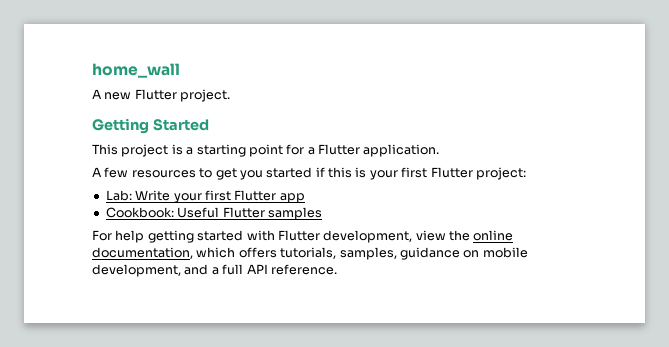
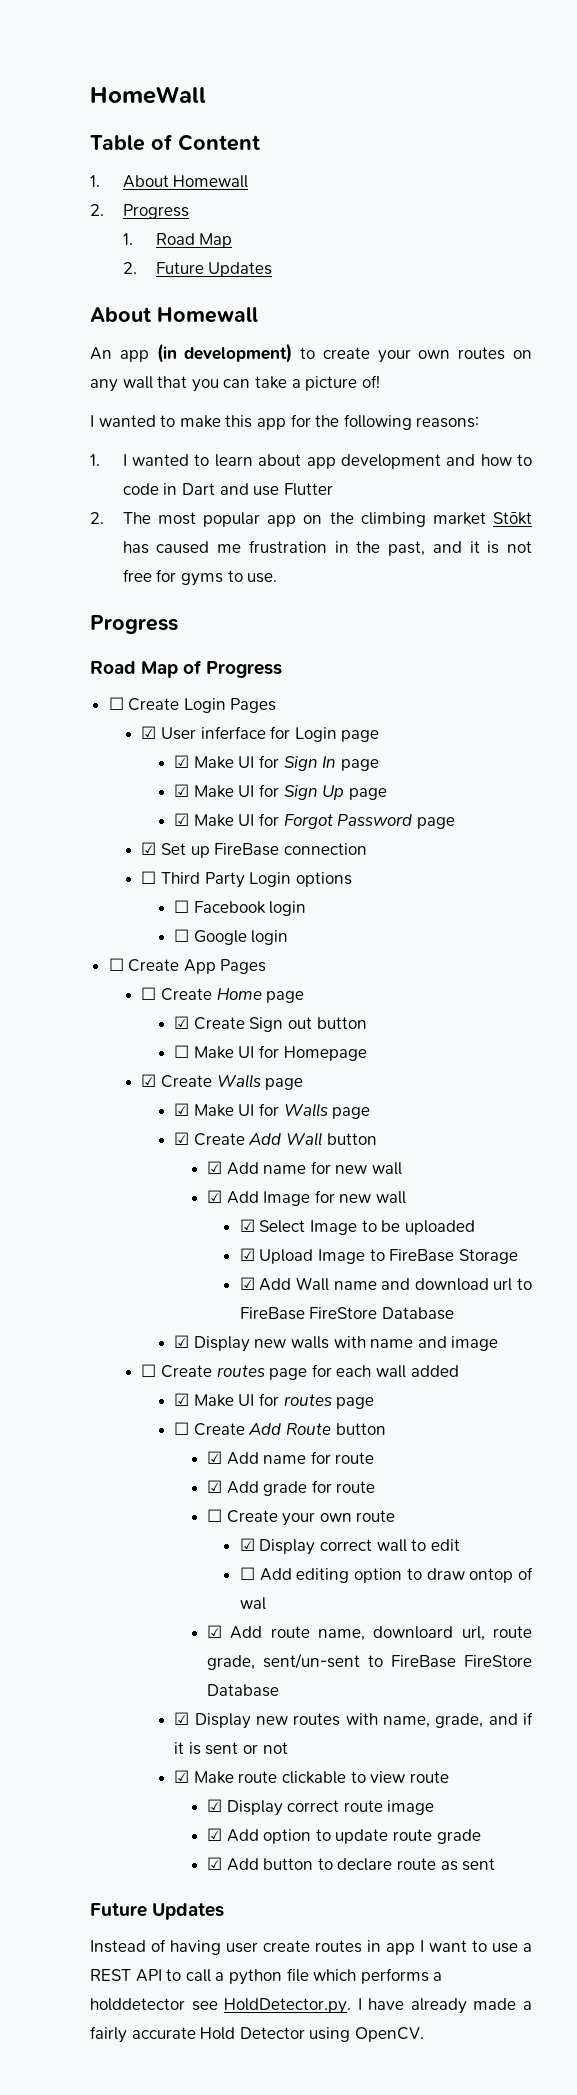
- home_wall
- A new Flutter project.
- Getting Started
- This project is a starting point for a Flutter application.
- A few resources to get you started if this is your first Flutter project:
- Lab: Write your first Flutter app
- Cookbook: Useful Flutter samples
- For help getting started with Flutter development, view the online documentation, which offers tutorials, samples, guidance on mobile development, and a full API reference.
+ HomeWall
+ Table of Content
+ 1. About Homewall
+ 2. Progress
+ 1. Road Map
+ 2. Future Updates
+ About Homewall
+ An app (in development) to create your own routes on any wall that you can take a picture of!
+ I wanted to make this app for the following reasons:
+ 1. I wanted to learn about app development and how to code in Dart and use Flutter
+ 2. The most popular app on the climbing market Stōkt has caused me frustration in the past, and it is not free for gyms to use.
+ Progress
+ Road Map of Progress
+ ☐ Create Login Pages
+ ☑ User inferface for Login page
+ ☑ Make UI for Sign In page
+ ☑ Make UI for Sign Up page
+ ☑ Make UI for Forgot Password page
+ ☑ Set up FireBase connection
+ ☐ Third Party Login options
+ ☐ Facebook login
+ ☐ Google login
+ ☐ Create App Pages
+ ☐ Create Home page
+ ☑ Create Sign out button
+ ☐ Make UI for Homepage
+ ☑ Create Walls page
+ ☑ Make UI for Walls page
+ ☑ Create Add Wall button
+ ☑ Add name for new wall
+ ☑ Add Image for new wall
+ ☑ Select Image to be uploaded
+ ☑ Upload Image to FireBase Storage
+ ☑ Add Wall name and download url to FireBase FireStore Database
+ ☑ Display new walls with name and image
+ ☐ Create routes page for each wall added
+ ☑ Make UI for routes page
+ ☐ Create Add Route button
+ ☑ Add name for route
+ ☑ Add grade for route
+ ☐ Create your own route
+ ☑ Display correct wall to edit
+ ☐ Add editing option to draw ontop of wal
+ ☑ Add route name, downloard url, route grade, sent/un-sent to FireBase FireStore Database
+ ☑ Display new routes with name, grade, and if it is sent or not
+ ☑ Make route clickable to view route
+ ☑ Display correct route image
+ ☑ Add option to update route grade
+ ☑ Add button to declare route as sent
+ Future Updates
+ Instead of having user create routes in app I want to use a REST API to call a python file which performs a holddetector see HoldDetector.py. I have already made a fairly accurate Hold Detector using OpenCV.

